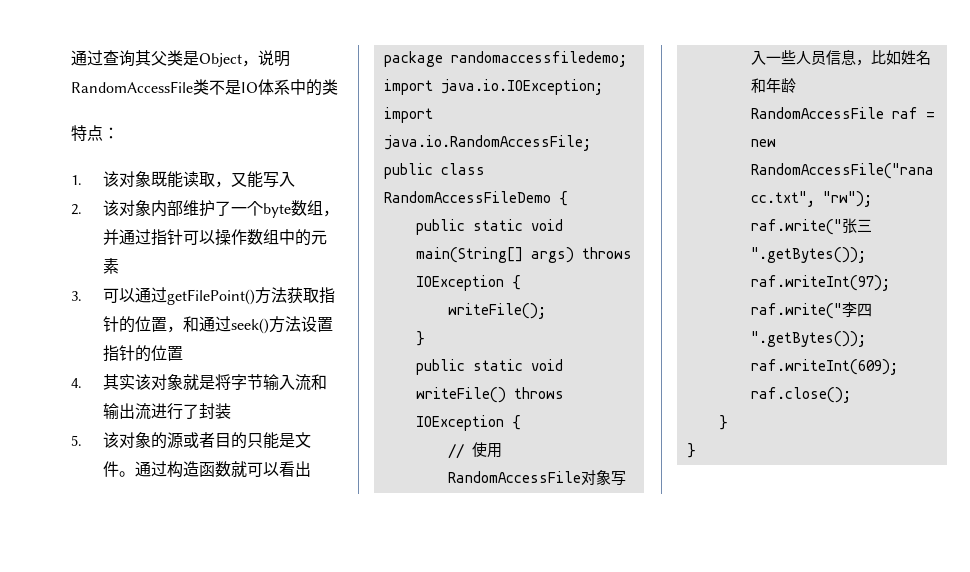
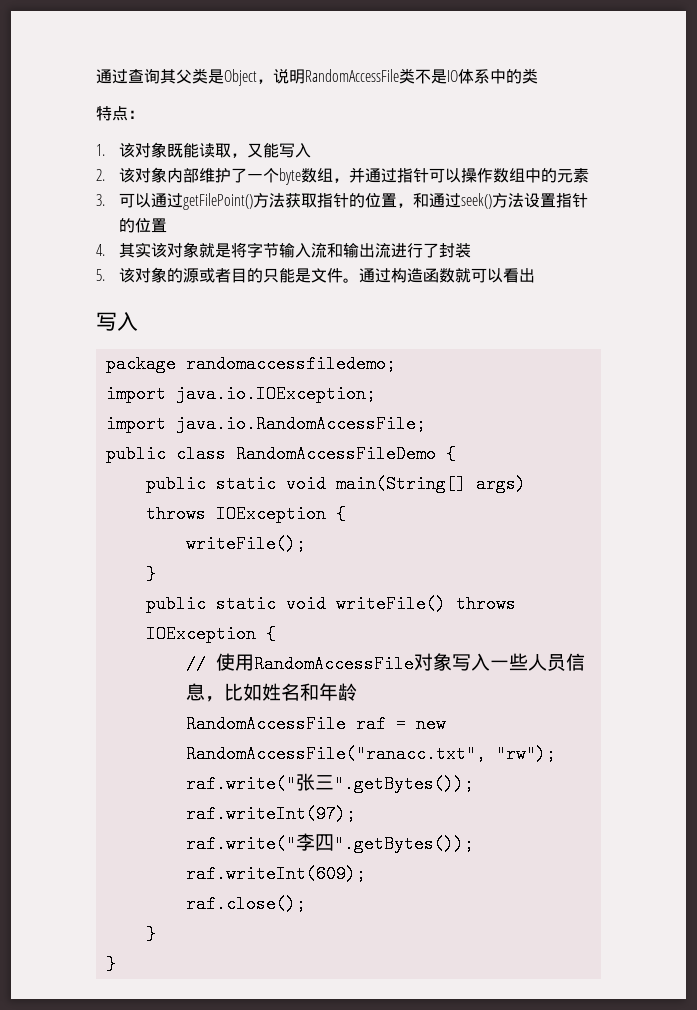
  通过构造函数就可以看出
+ 写入

